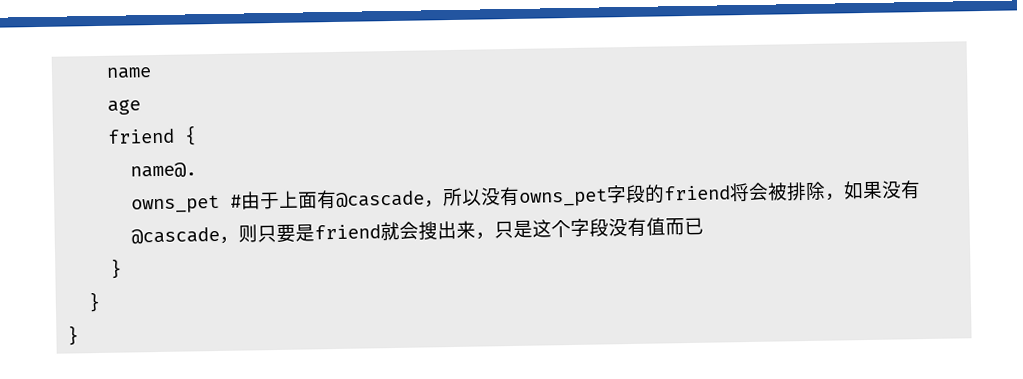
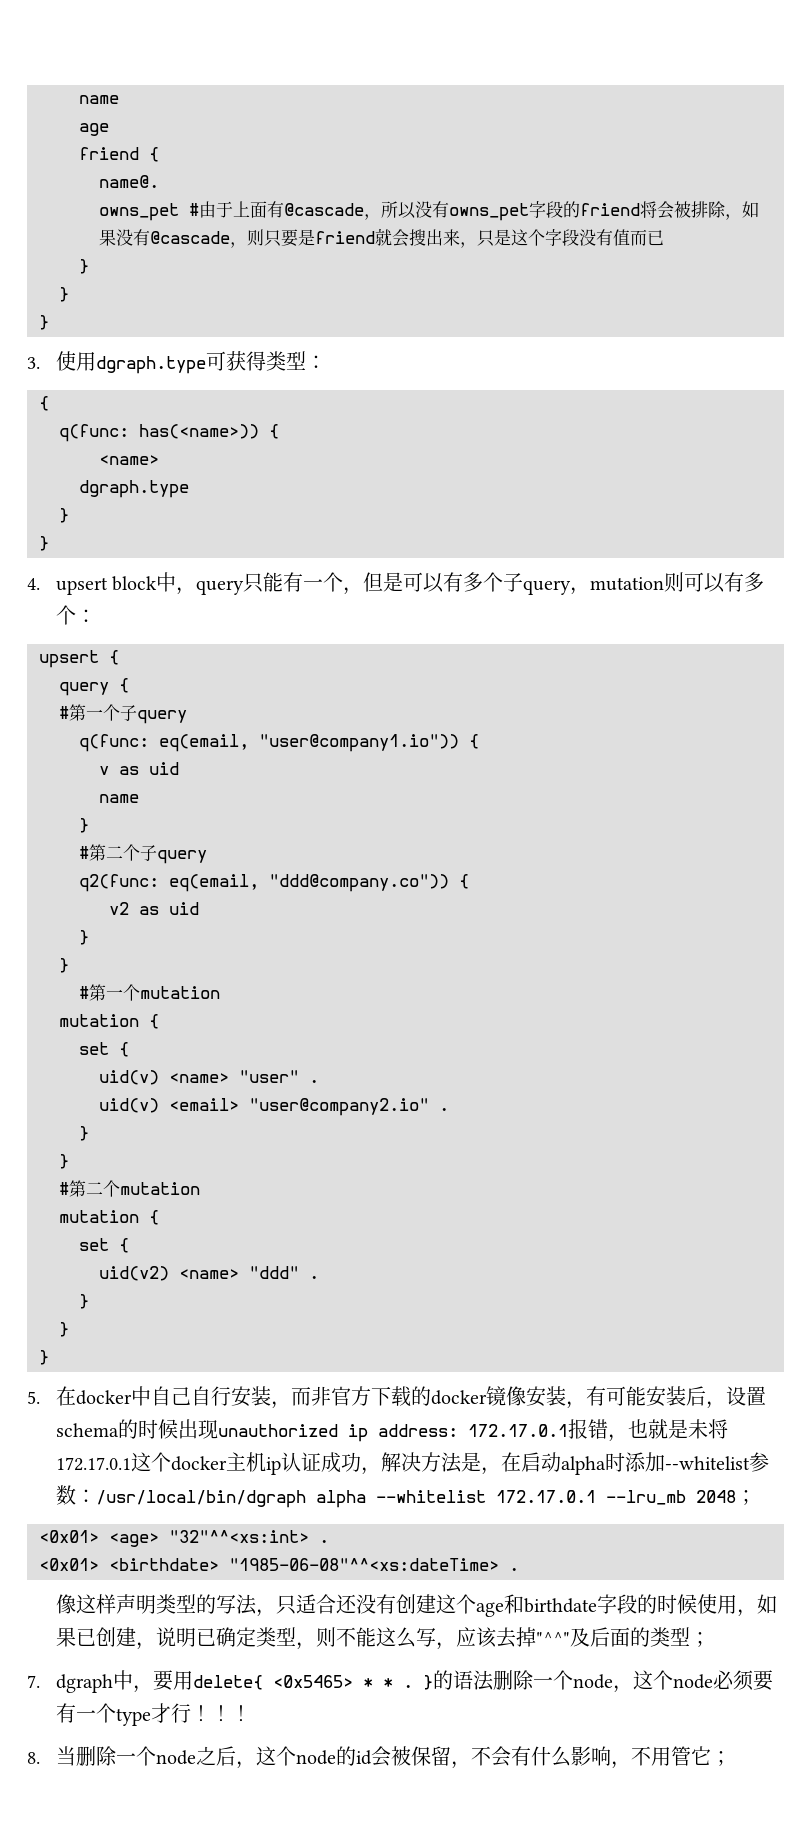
+ 3.使用dgraph.type可获得类型：
+ {
+ q(func: has(<name>)) {
+ <name>
+ dgraph.type
+ }
+ }
+ 4. upsert block中，query只能有一个，但是可以有多个子query，mutation则可以有多个：
+ upsert {
+ query {
+ #第一个子query
+ q(func: eq(email, "user@company1.io")) {
+ v as uid
+ name
+ }
+ #第二个子query
+ q2(func: eq(email, "ddd@company.co")) {
+ v2 as uid
+ }
+ }
+ #第一个mutation
+ mutation {
+ set {
+ uid(v) <name> "user" .
+ uid(v) <email> "user@company2.io" .
+ }
+ }
+ #第二个mutation
+ mutation {
+ set {
+ uid(v2) <name> "ddd" .
+ }
+ }
+ }
+ 5.在docker中自己自行安装，而非官方下载的docker镜像安装，有可能安装后，设置schema的时候出现unauthorized ip address: 172.17.0.1报错，也就是未将172.17.0.1这个docker主机ip认证成功，解决方法是，在启动alpha时添加--whitelist参数：/usr/local/bin/dgraph alpha --whitelist 172.17.0.1 --lru_mb 2048；
+ <0x01> <age> "32"^^<xs:int> .
+ <0x01> <birthdate> "1985-06-08"^^<xs:dateTime> .
+ 像这样声明类型的写法，只适合还没有创建这个age和birthdate字段的时候使用，如果已创建，说明已确定类型，则不能这么写，应该去掉"^^"及后面的类型；
+ 7. dgraph中，要用delete{ <0x5465> * * . }的语法删除一个node，这个node必须要有一个type才行！！！
+ 8.当删除一个node之后，这个node的id会被保留，不会有什么影响，不用管它；

